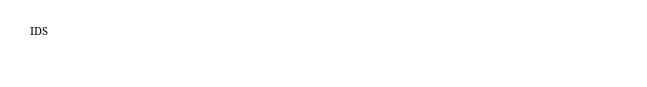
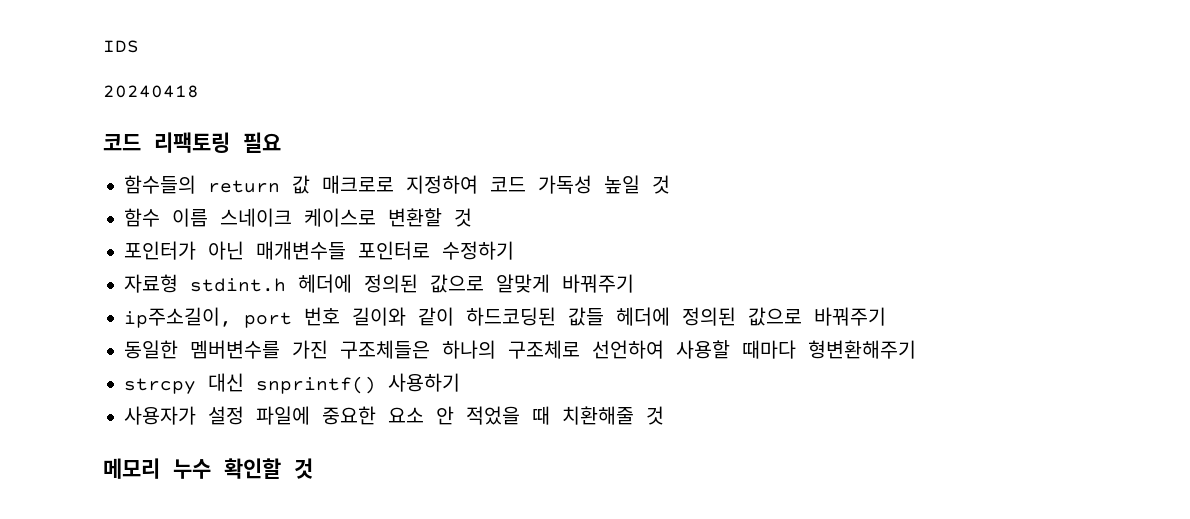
+ 20240418
+ 코드 리팩토링 필요
+ 함수들의 return 값 매크로로 지정하여 코드 가독성 높일 것
+ 함수 이름 스네이크 케이스로 변환할 것
+ 포인터가 아닌 매개변수들 포인터로 수정하기
+ 자료형 stdint.h 헤더에 정의된 값으로 알맞게 바꿔주기
+ ip주소길이, port 번호 길이와 같이 하드코딩된 값들 헤더에 정의된 값으로 바꿔주기
+ 동일한 멤버변수를 가진 구조체들은 하나의 구조체로 선언하여 사용할 때마다 형변환해주기
+ strcpy 대신 snprintf() 사용하기
+ 사용자가 설정 파일에 중요한 요소 안 적었을 때 치환해줄 것
+ 메모리 누수 확인할 것

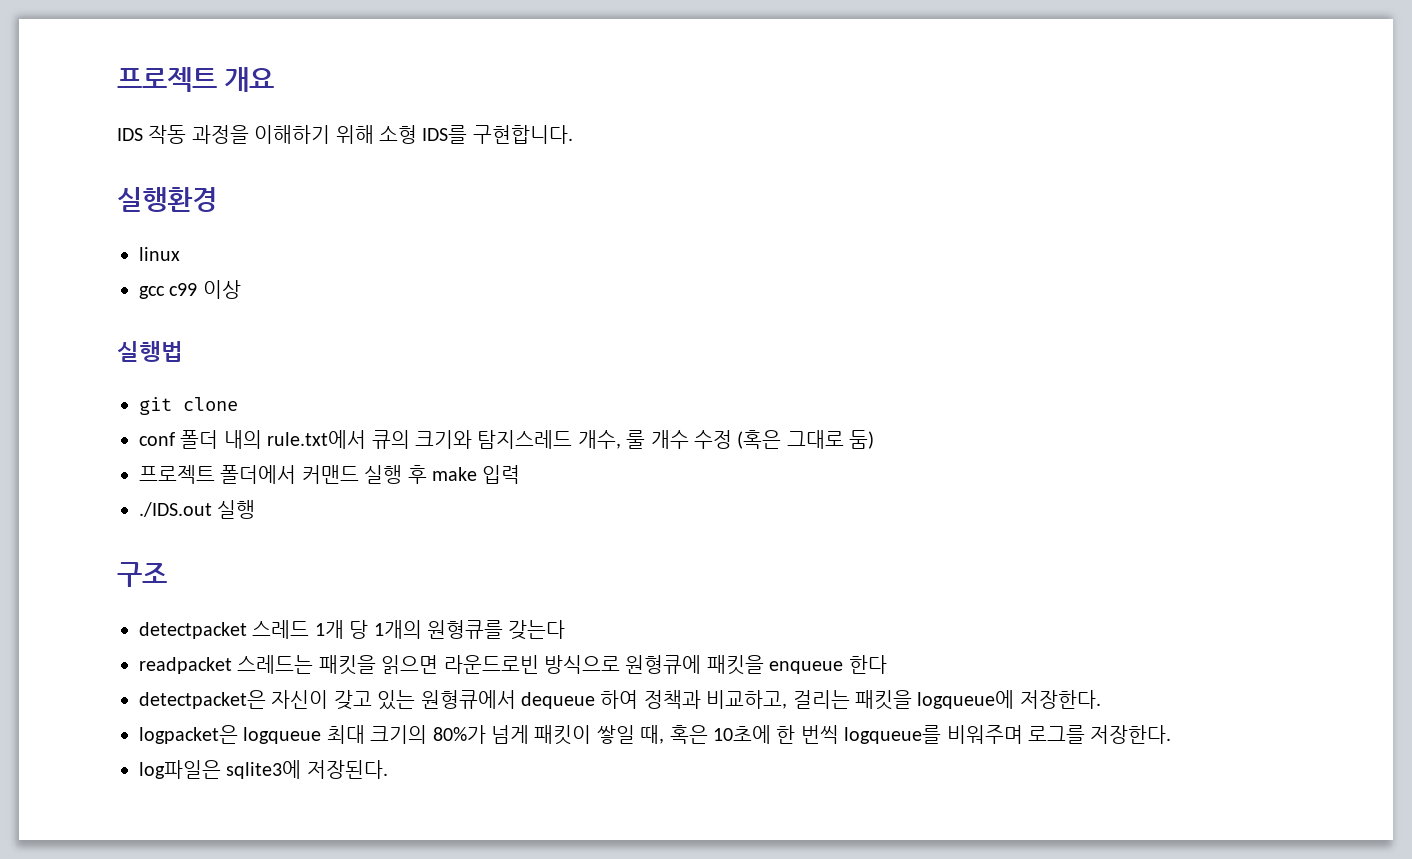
+ 프로젝트 개요
- IDS
- 20240418
- 코드 리팩토링 필요
- 함수들의 return 값 매크로로 지정하여 코드 가독성 높일 것
- 함수 이름 스네이크 케이스로 변환할 것
- 포인터가 아닌 매개변수들 포인터로 수정하기
- 자료형 stdint.h 헤더에 정의된 값으로 알맞게 바꿔주기
- ip주소길이, port 번호 길이와 같이 하드코딩된 값들 헤더에 정의된 값으로 바꿔주기
- 동일한 멤버변수를 가진 구조체들은 하나의 구조체로 선언하여 사용할 때마다 형변환해주기
- strcpy 대신 snprintf() 사용하기
- 사용자가 설정 파일에 중요한 요소 안 적었을 때 치환해줄 것
- 메모리 누수 확인할 것
+ IDS 작동 과정을 이해하기 위해 소형 IDS를 구현합니다.
+ 실행환경
+ linux
+ gcc c99 이상
+ 실행법
+ git clone
+ conf 폴더 내의 rule.txt에서 큐의 크기와 탐지스레드 개수, 룰 개수 수정 (혹은 그대로 둠)
+ 프로젝트 폴더에서 커맨드 실행 후 make 입력
+ ./IDS.out 실행
+ 구조
+ detectpacket 스레드 1개 당 1개의 원형큐를 갖는다
+ readpacket 스레드는 패킷을 읽으면 라운드로빈 방식으로 원형큐에 패킷을 enqueue 한다
+ detectpacket은 자신이 갖고 있는 원형큐에서 dequeue 하여 정책과 비교하고, 걸리는 패킷을 logqueue에 저장한다.
+ logpacket은 logqueue 최대 크기의 80%가 넘게 패킷이 쌓일 때, 혹은 10초에 한 번씩 logqueue를 비워주며 로그를 저장한다.
+ log파일은 sqlite3에 저장된다.

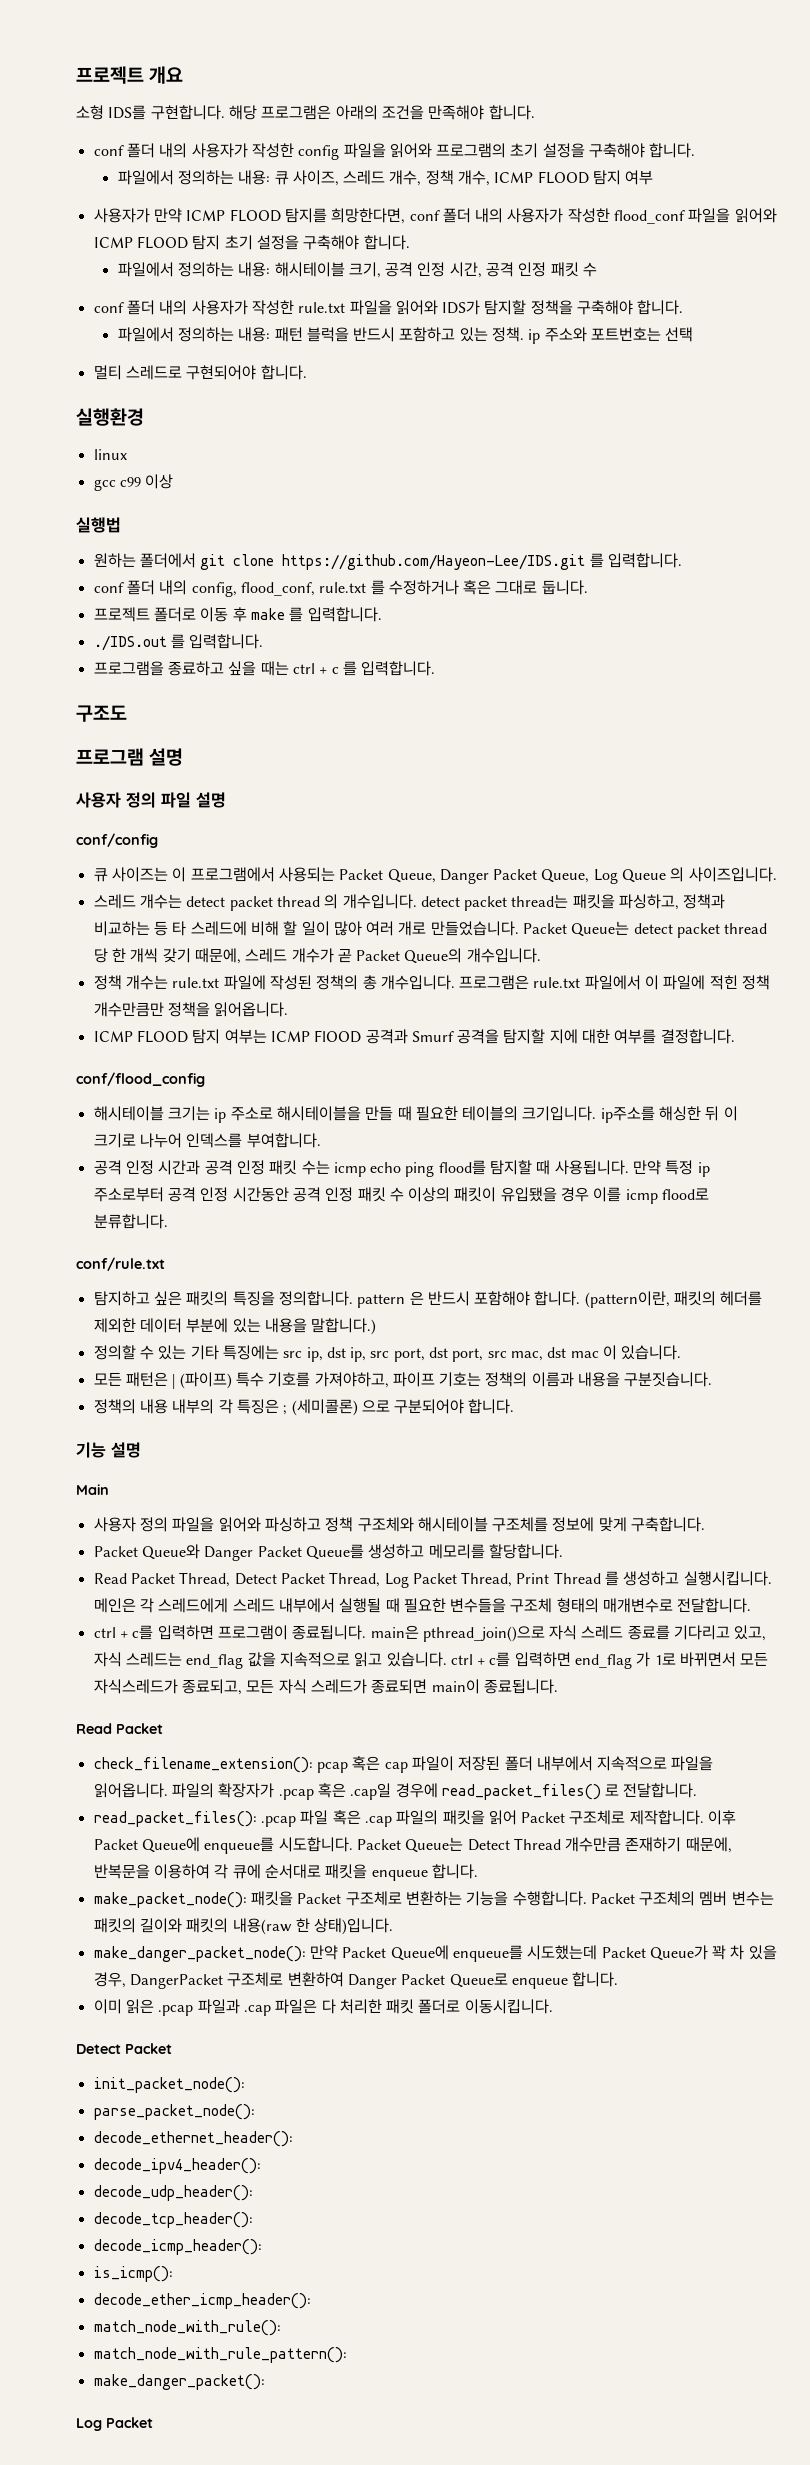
- IDS 작동 과정을 이해하기 위해 소형 IDS를 구현합니다.
+ 소형 IDS를 구현합니다. 해당 프로그램은 아래의 조건을 만족해야 합니다.
+ conf 폴더 내의 사용자가 작성한 config 파일을 읽어와 프로그램의 초기 설정을 구축해야 합니다.
+ 파일에서 정의하는 내용: 큐 사이즈, 스레드 개수, 정책 개수, ICMP FLOOD 탐지 여부
+ 사용자가 만약 ICMP FLOOD 탐지를 희망한다면, conf 폴더 내의 사용자가 작성한 flood_conf 파일을 읽어와 ICMP FLOOD 탐지 초기 설정을 구축해야 합니다.
+ 파일에서 정의하는 내용: 해시테이블 크기, 공격 인정 시간, 공격 인정 패킷 수
+ conf 폴더 내의 사용자가 작성한 rule.txt 파일을 읽어와 IDS가 탐지할 정책을 구축해야 합니다.
+ 파일에서 정의하는 내용: 패턴 블럭을 반드시 포함하고 있는 정책. ip 주소와 포트번호는 선택
+ 멀티 스레드로 구현되어야 합니다.
- git clone
- conf 폴더 내의 rule.txt에서 큐의 크기와 탐지스레드 개수, 룰 개수 수정 (혹은 그대로 둠)
- 프로젝트 폴더에서 커맨드 실행 후 make 입력
- ./IDS.out 실행
- 구조
- detectpacket 스레드 1개 당 1개의 원형큐를 갖는다
- readpacket 스레드는 패킷을 읽으면 라운드로빈 방식으로 원형큐에 패킷을 enqueue 한다
- detectpacket은 자신이 갖고 있는 원형큐에서 dequeue 하여 정책과 비교하고, 걸리는 패킷을 logqueue에 저장한다.
- logpacket은 logqueue 최대 크기의 80%가 넘게 패킷이 쌓일 때, 혹은 10초에 한 번씩 logqueue를 비워주며 로그를 저장한다.
- log파일은 sqlite3에 저장된다.
+ 원하는 폴더에서 git clone https://github.com/Hayeon-Lee/IDS.git 를 입력합니다.
+ conf 폴더 내의 config, flood_conf, rule.txt 를 수정하거나 혹은 그대로 둡니다.
+ 프로젝트 폴더로 이동 후 make 를 입력합니다.
+ ./IDS.out 를 입력합니다.
+ 프로그램을 종료하고 싶을 때는 ctrl + c 를 입력합니다.
+ 구조도
+ 프로그램 설명
+ 사용자 정의 파일 설명
+ conf/config
+ 큐 사이즈는 이 프로그램에서 사용되는 Packet Queue, Danger Packet Queue, Log Queue 의 사이즈입니다.
+ 스레드 개수는 detect packet thread 의 개수입니다. detect packet thread는 패킷을 파싱하고, 정책과 비교하는 등 타 스레드에 비해 할 일이 많아 여러 개로 만들었습니다. Packet Queue는 detect packet thread 당 한 개씩 갖기 때문에, 스레드 개수가 곧 Packet Queue의 개수입니다.
+ 정책 개수는 rule.txt 파일에 작성된 정책의 총 개수입니다. 프로그램은 rule.txt 파일에서 이 파일에 적힌 정책 개수만큼만 정책을 읽어옵니다.
+ ICMP FLOOD 탐지 여부는 ICMP FlOOD 공격과 Smurf 공격을 탐지할 지에 대한 여부를 결정합니다.
+ conf/flood_config
+ 해시테이블 크기는 ip 주소로 해시테이블을 만들 때 필요한 테이블의 크기입니다. ip주소를 해싱한 뒤 이 크기로 나누어 인덱스를 부여합니다.
+ 공격 인정 시간과 공격 인정 패킷 수는 icmp echo ping flood를 탐지할 때 사용됩니다. 만약 특정 ip 주소로부터 공격 인정 시간동안 공격 인정 패킷 수 이상의 패킷이 유입됐을 경우 이를 icmp flood로 분류합니다.
+ conf/rule.txt
+ 탐지하고 싶은 패킷의 특징을 정의합니다. pattern 은 반드시 포함해야 합니다. (pattern이란, 패킷의 헤더를 제외한 데이터 부분에 있는 내용을 말합니다.)
+ 정의할 수 있는 기타 특징에는 src ip, dst ip, src port, dst port, src mac, dst mac 이 있습니다.
+ 모든 패턴은 | (파이프) 특수 기호를 가져야하고, 파이프 기호는 정책의 이름과 내용을 구분짓습니다.
+ 정책의 내용 내부의 각 특징은 ; (세미콜론) 으로 구분되어야 합니다.
+ 기능 설명
+ Main
+ 사용자 정의 파일을 읽어와 파싱하고 정책 구조체와 해시테이블 구조체를 정보에 맞게 구축합니다.
+ Packet Queue와 Danger Packet Queue를 생성하고 메모리를 할당합니다.
+ Read Packet Thread, Detect Packet Thread, Log Packet Thread, Print Thread 를 생성하고 실행시킵니다. 메인은 각 스레드에게 스레드 내부에서 실행될 때 필요한 변수들을 구조체 형태의 매개변수로 전달합니다.
+ ctrl + c를 입력하면 프로그램이 종료됩니다. main은 pthread_join()으로 자식 스레드 종료를 기다리고 있고, 자식 스레드는 end_flag 값을 지속적으로 읽고 있습니다. ctrl + c를 입력하면 end_flag 가 1로 바뀌면서 모든 자식스레드가 종료되고, 모든 자식 스레드가 종료되면 main이 종료됩니다.
+ Read Packet
+ check_filename_extension(): pcap 혹은 cap 파일이 저장된 폴더 내부에서 지속적으로 파일을 읽어옵니다. 파일의 확장자가 .pcap 혹은 .cap일 경우에 read_packet_files() 로 전달합니다.
+ read_packet_files(): .pcap 파일 혹은 .cap 파일의 패킷을 읽어 Packet 구조체로 제작합니다. 이후 Packet Queue에 enqueue를 시도합니다. Packet Queue는 Detect Thread 개수만큼 존재하기 때문에, 반복문을 이용하여 각 큐에 순서대로 패킷을 enqueue 합니다.
+ make_packet_node(): 패킷을 Packet 구조체로 변환하는 기능을 수행합니다. Packet 구조체의 멤버 변수는 패킷의 길이와 패킷의 내용(raw 한 상태)입니다.
+ make_danger_packet_node(): 만약 Packet Queue에 enqueue를 시도했는데 Packet Queue가 꽉 차 있을 경우, DangerPacket 구조체로 변환하여 Danger Packet Queue로 enqueue 합니다.
+ 이미 읽은 .pcap 파일과 .cap 파일은 다 처리한 패킷 폴더로 이동시킵니다.
+ Detect Packet
+ init_packet_node():
+ parse_packet_node():
+ decode_ethernet_header():
+ decode_ipv4_header():
+ decode_udp_header():
+ decode_tcp_header():
+ decode_icmp_header():
+ is_icmp():
+ decode_ether_icmp_header():
+ match_node_with_rule():
+ match_node_with_rule_pattern():
+ make_danger_packet():
+ Log Packet

